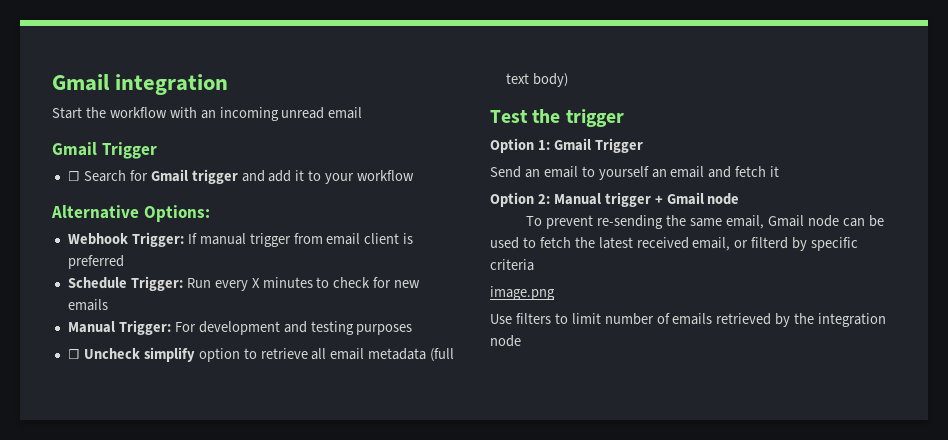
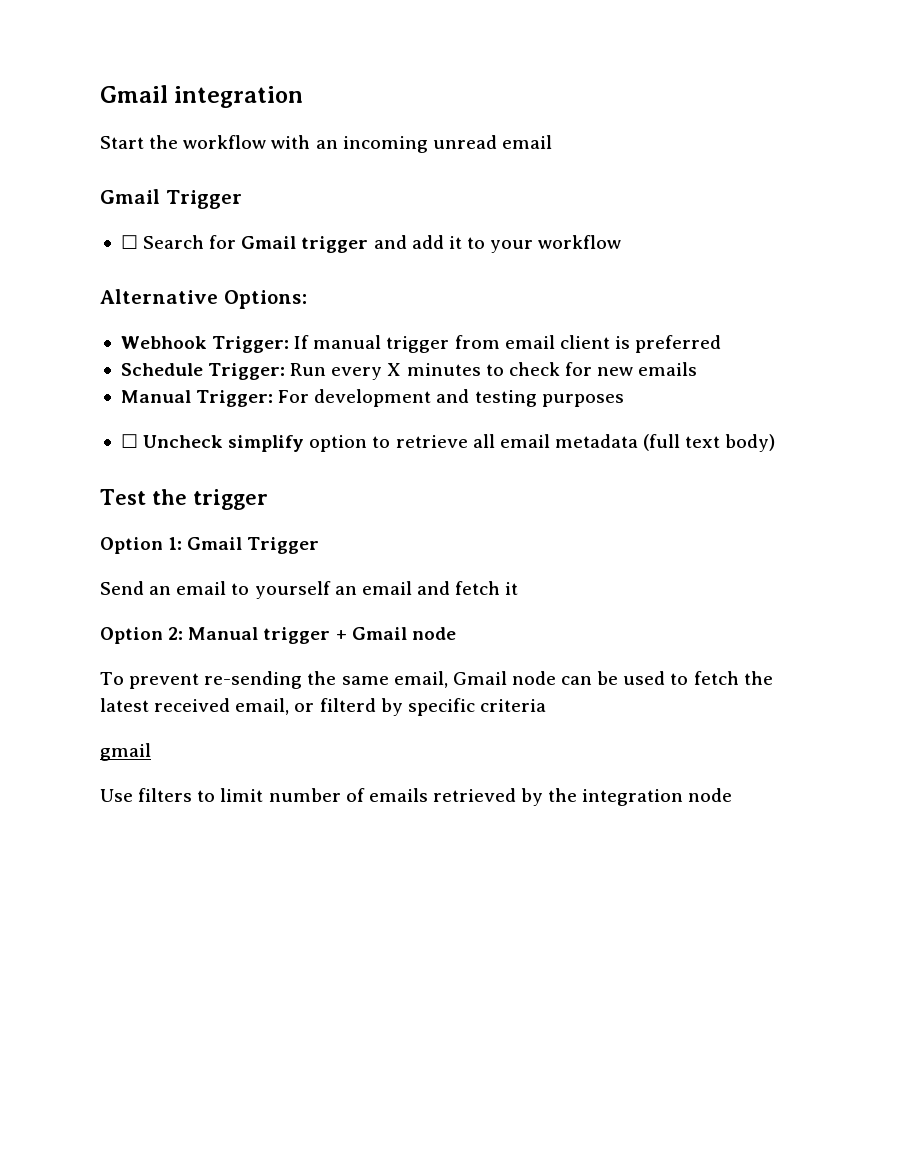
- image.png
+ gmail

